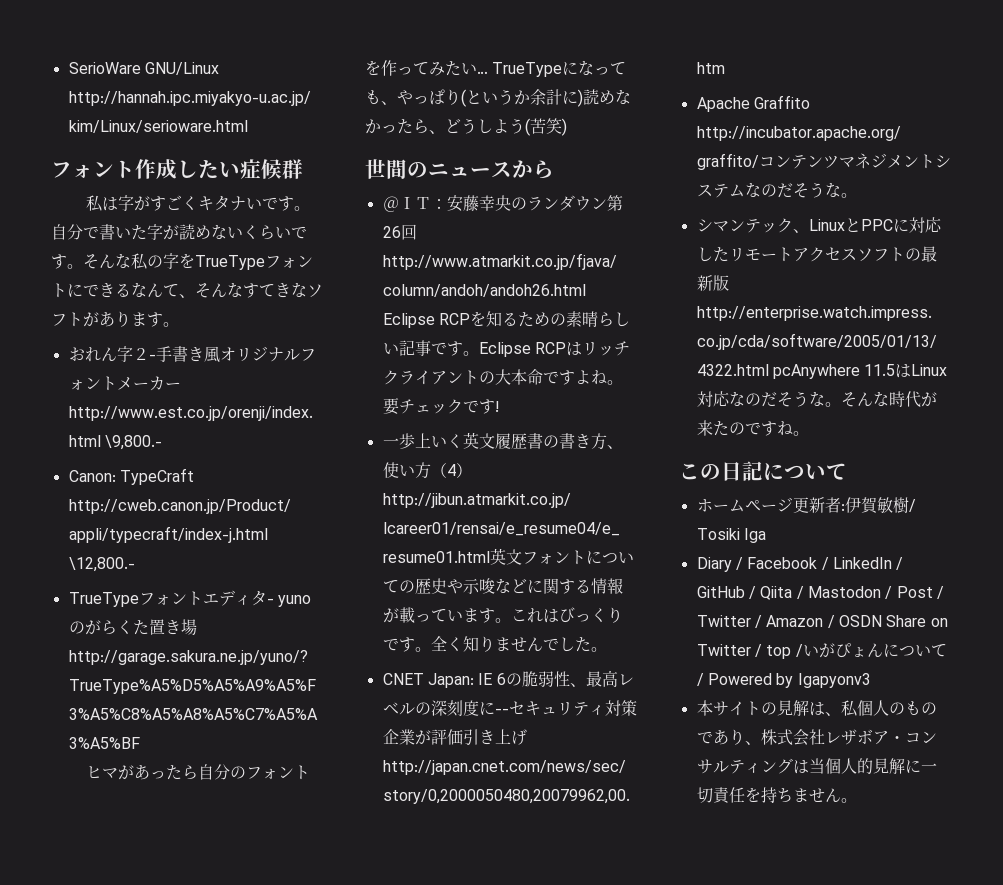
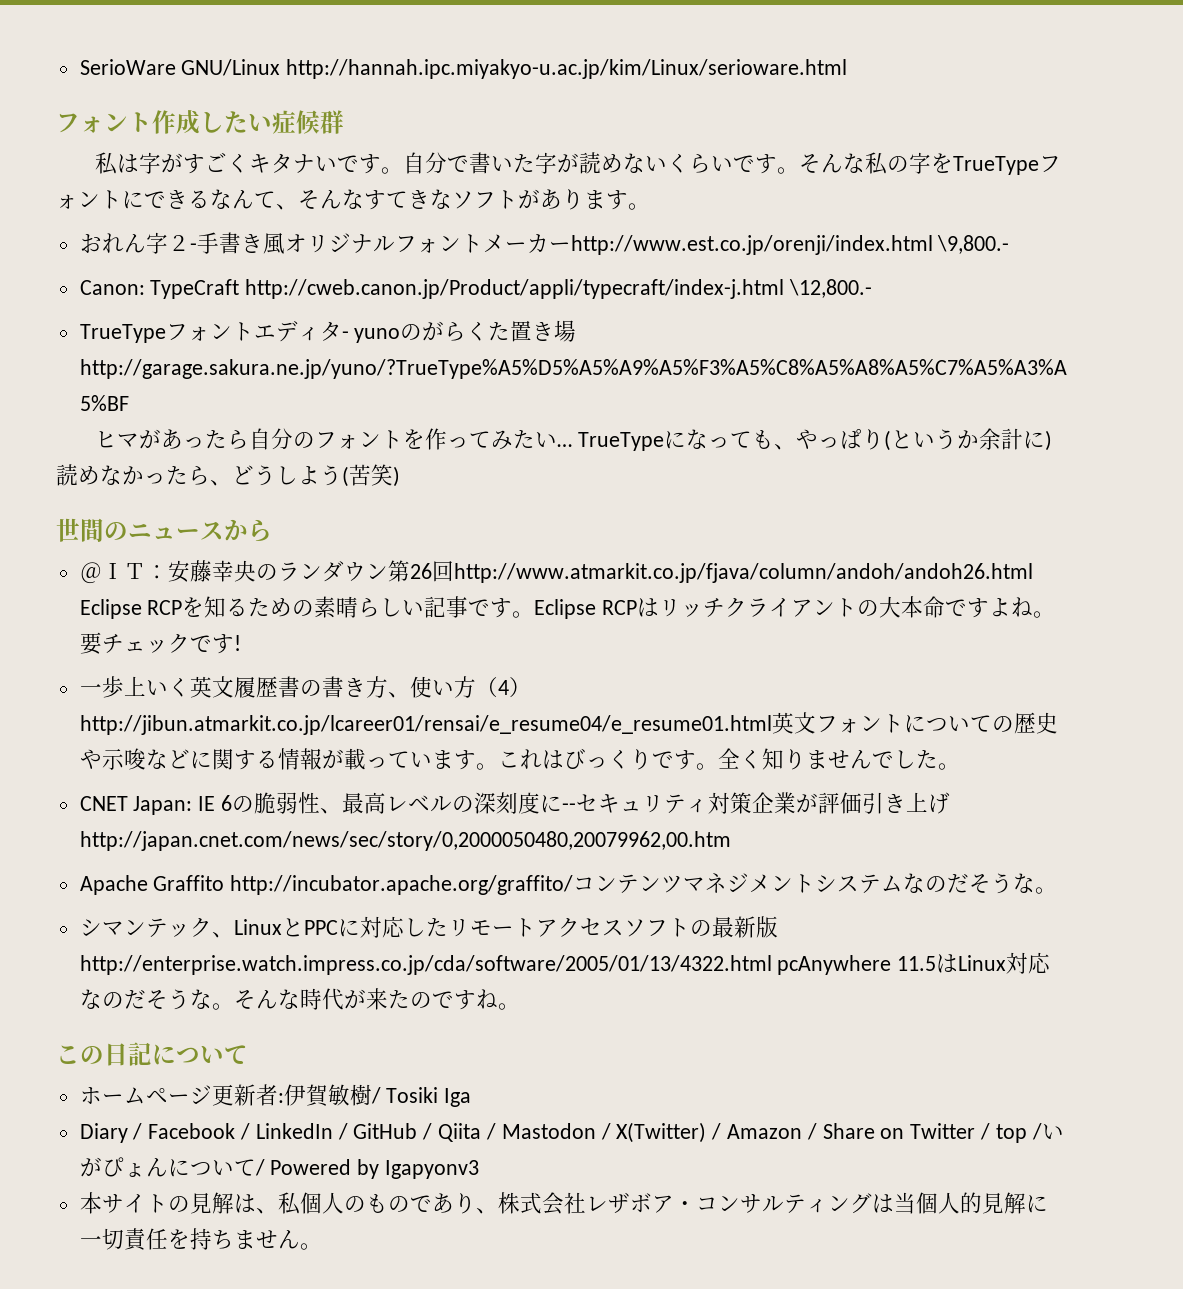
- Diary / Facebook / LinkedIn / GitHub / Qiita / Mastodon / Post / Twitter / Amazon / OSDN Share on Twitter / top /いがぴょんについて/ Powered by Igapyonv3
+ Diary / Facebook / LinkedIn / GitHub / Qiita / Mastodon / X(Twitter) / Amazon / Share on Twitter / top /いがぴょんについて/ Powered by Igapyonv3

